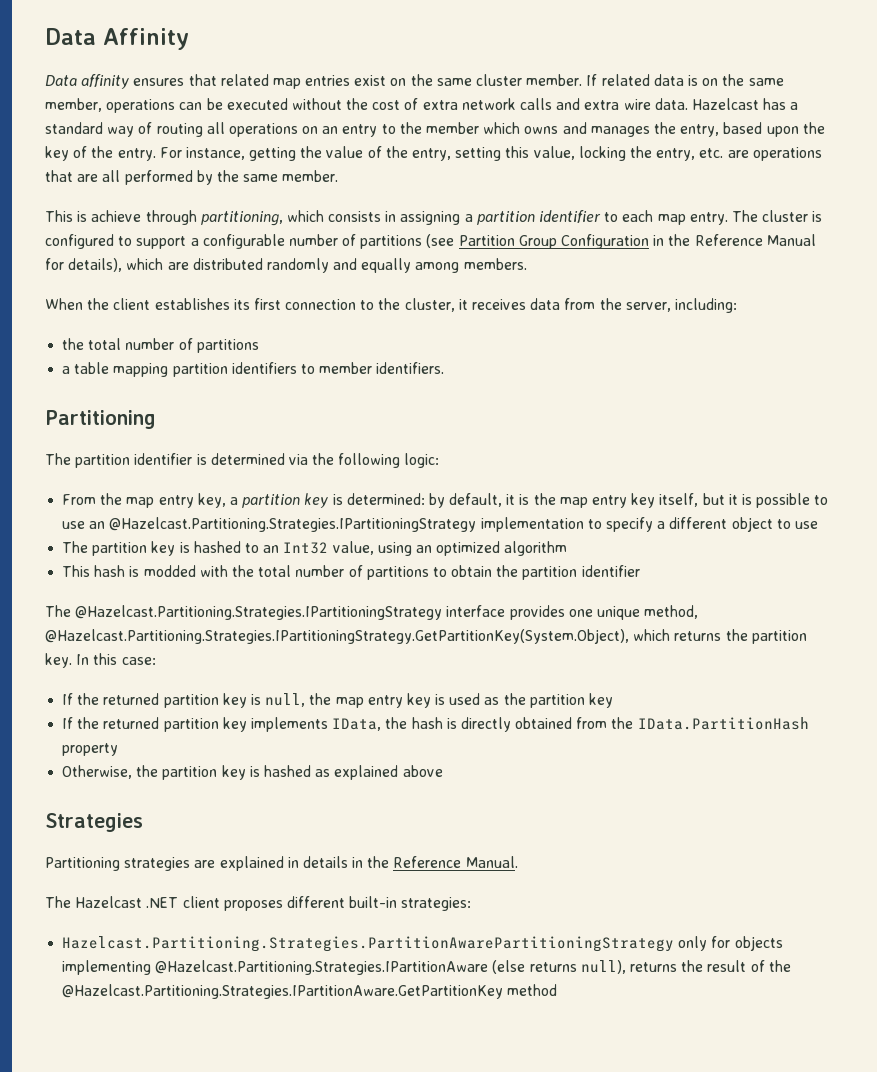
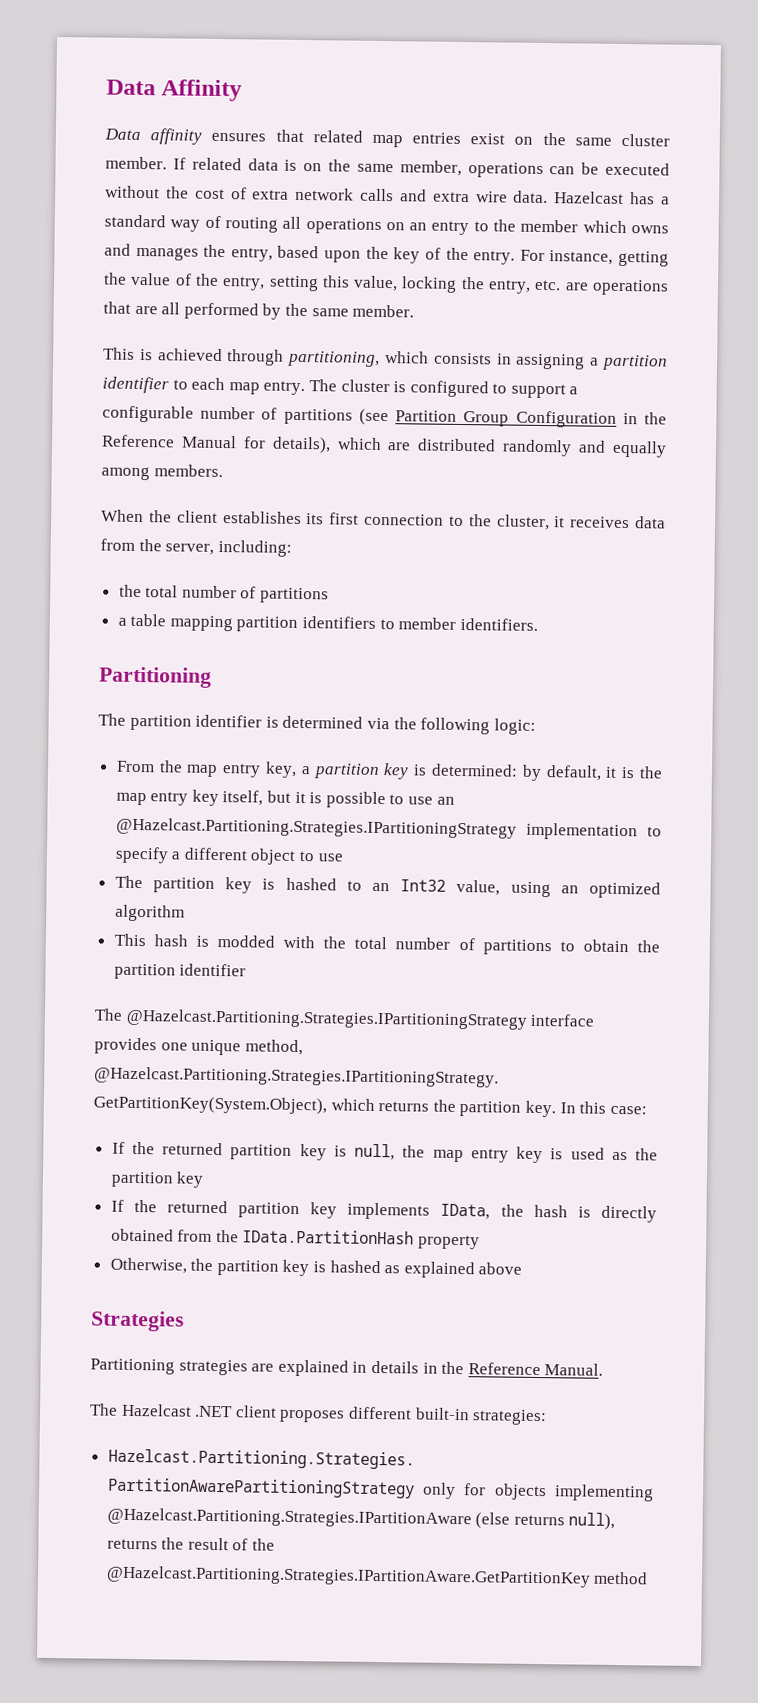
- This is achieve through partitioning, which consists in assigning a partition identifier to each map entry.
+ This is achieved through partitioning, which consists in assigning a partition identifier to each map entry.

